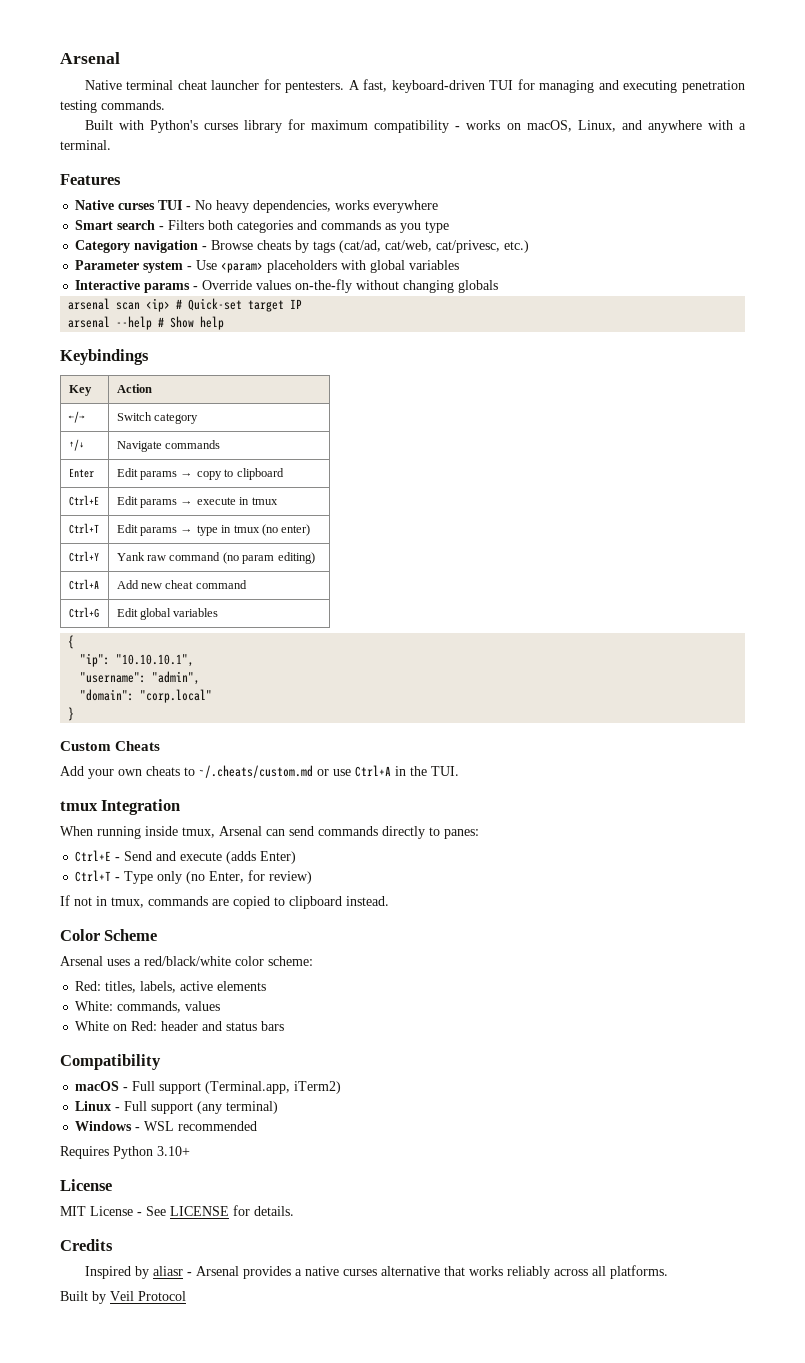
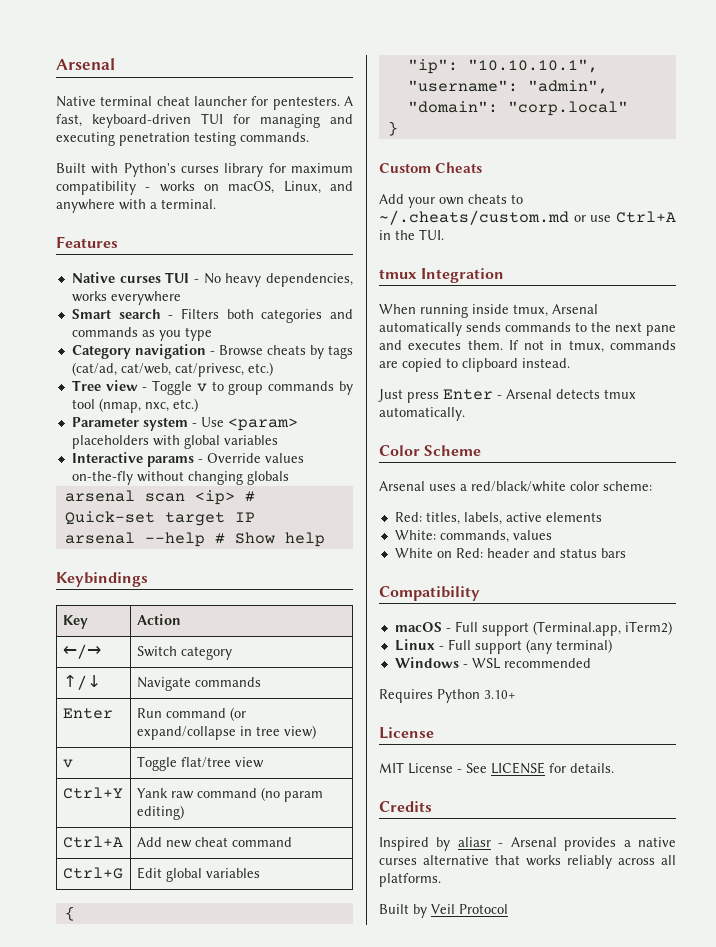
+ Tree view - Toggle v to group commands by tool (nmap, nxc, etc.)
- Enter | Edit params → copy to clipboard
- Ctrl+E | Edit params → execute in tmux
- Ctrl+T | Edit params → type in tmux (no enter)
+ Enter | Run command (or expand/collapse in tree view)
+ v | Toggle flat/tree view
- When running inside tmux, Arsenal can send commands directly to panes:
- Ctrl+E - Send and execute (adds Enter)
- Ctrl+T - Type only (no Enter, for review)
- If not in tmux, commands are copied to clipboard instead.
+ When running inside tmux, Arsenal automatically sends commands to the next pane and executes them. If not in tmux, commands are copied to clipboard instead.
+ Just press Enter - Arsenal detects tmux automatically.

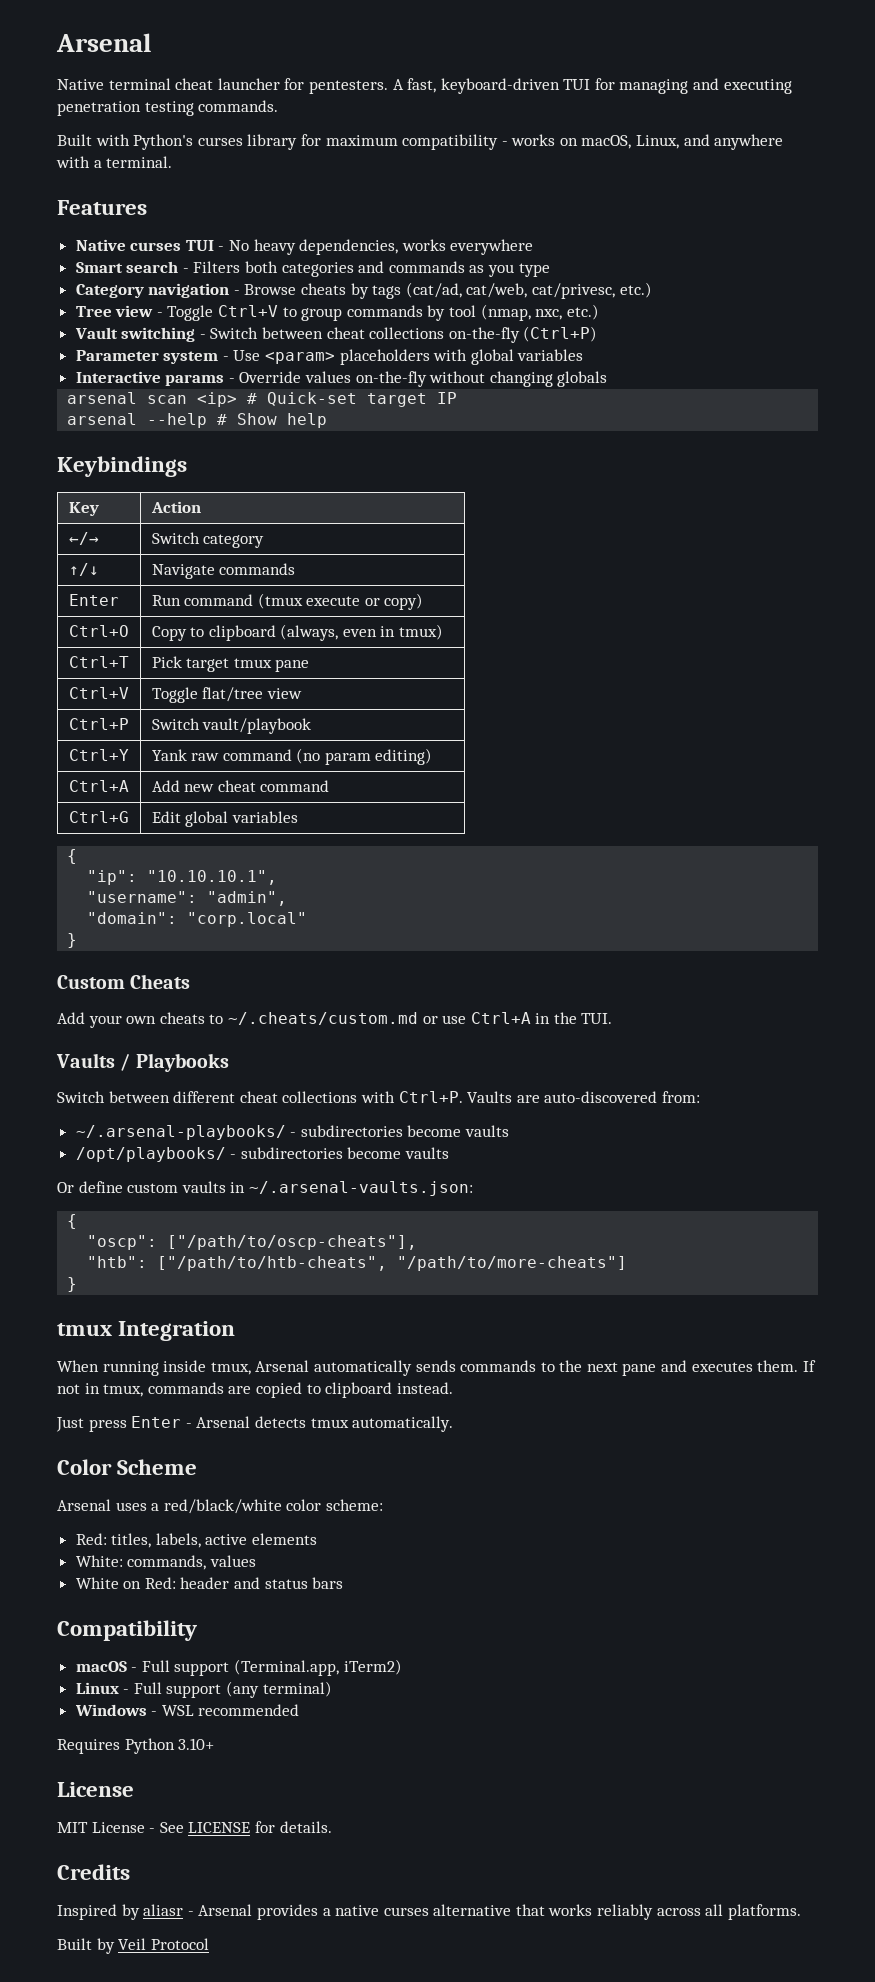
- Tree view - Toggle v to group commands by tool (nmap, nxc, etc.)
+ Tree view - Toggle Ctrl+V to group commands by tool (nmap, nxc, etc.)
+ Vault switching - Switch between cheat collections on-the-fly (Ctrl+P)
- Enter | Run command (or expand/collapse in tree view)
- v | Toggle flat/tree view
+ Enter | Run command (tmux execute or copy)
+ Ctrl+O | Copy to clipboard (always, even in tmux)
+ Ctrl+T | Pick target tmux pane
+ Ctrl+V | Toggle flat/tree view
+ Ctrl+P | Switch vault/playbook
+ Vaults / Playbooks
+ Switch between different cheat collections with Ctrl+P. Vaults are auto-discovered from:
+ ~/.arsenal-playbooks/ - subdirectories become vaults
+ /opt/playbooks/ - subdirectories become vaults
+ Or define custom vaults in ~/.arsenal-vaults.json:
+ {
+ "oscp": ["/path/to/oscp-cheats"],
+ "htb": ["/path/to/htb-cheats", "/path/to/more-cheats"]
+ }

